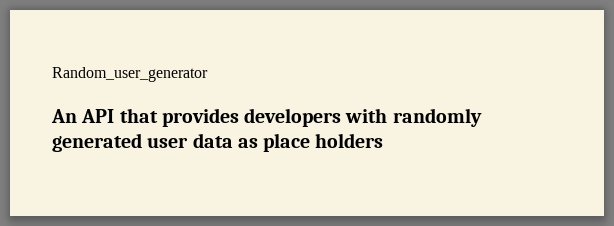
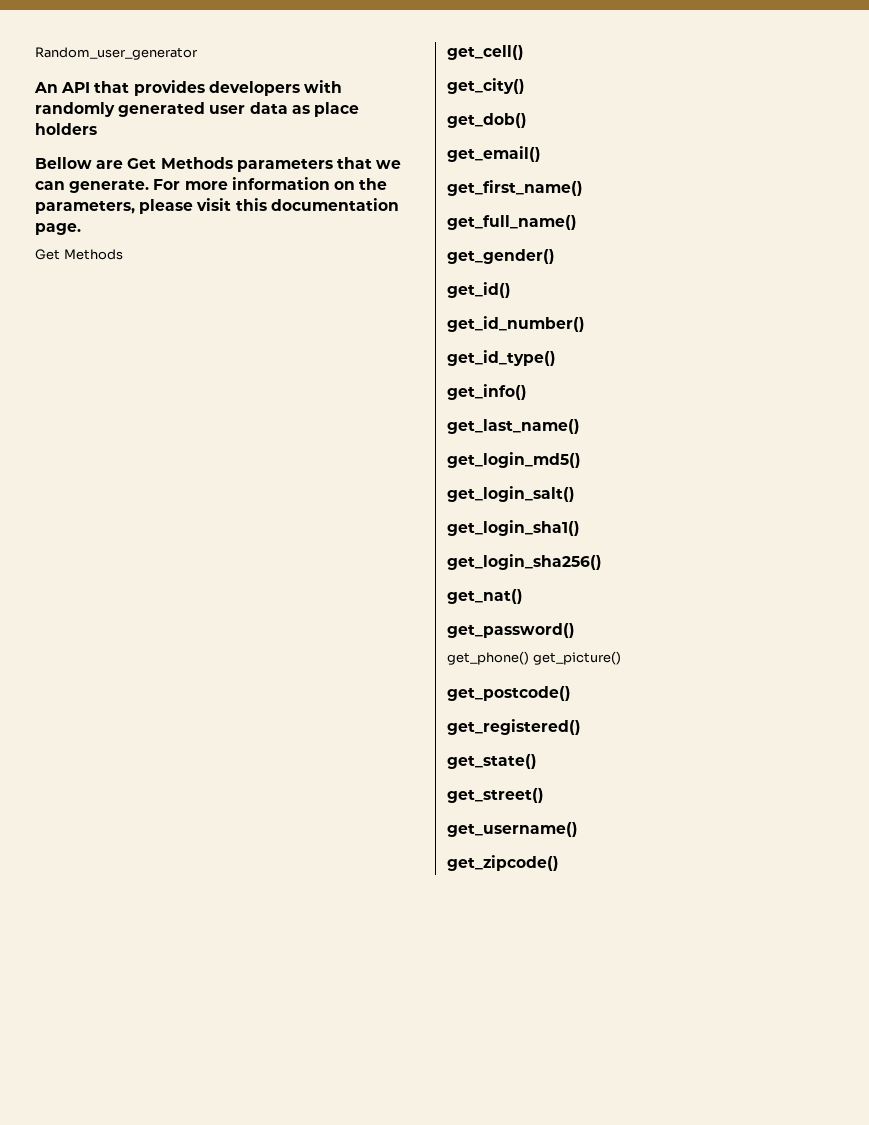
+ Bellow are Get Methods parameters that we can generate. For more information on the parameters, please visit this documentation page.
+ Get Methods
+ get_cell()
+ get_city()
+ get_dob()
+ get_email()
+ get_first_name()
+ get_full_name()
+ get_gender()
+ get_id()
+ get_id_number()
+ get_id_type()
+ get_info()
+ get_last_name()
+ get_login_md5()
+ get_login_salt()
+ get_login_sha1()
+ get_login_sha256()
+ get_nat()
+ get_password()
+ get_phone() get_picture()
+ get_postcode()
+ get_registered()
+ get_state()
+ get_street()
+ get_username()
+ get_zipcode()

